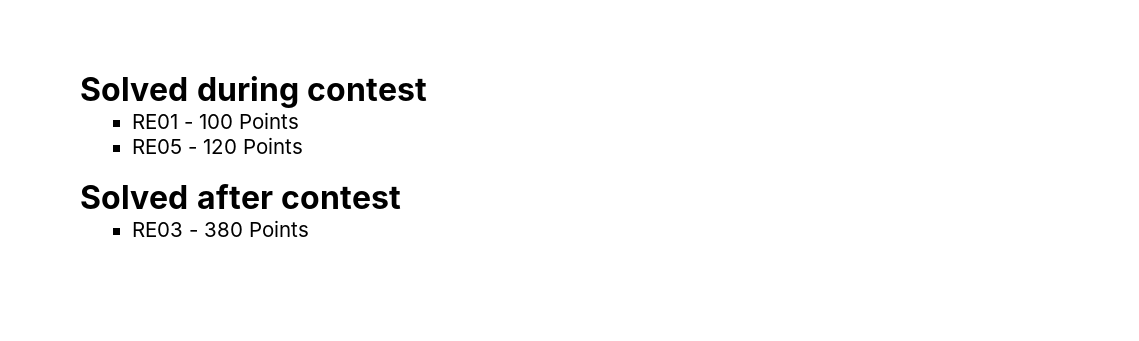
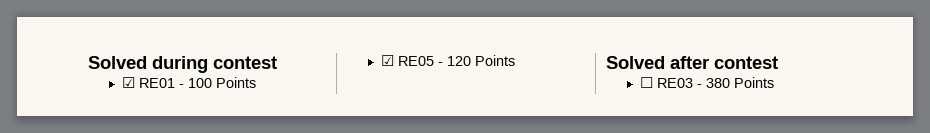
- RE01 - 100 Points
+ ☑ RE01 - 100 Points
- RE05 - 120 Points
+ ☑ RE05 - 120 Points
- RE03 - 380 Points
+ ☐ RE03 - 380 Points

